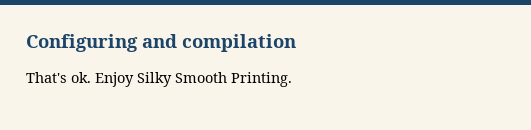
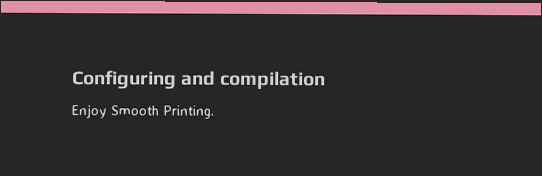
- That's ok. Enjoy Silky Smooth Printing.
+ Enjoy Smooth Printing.

